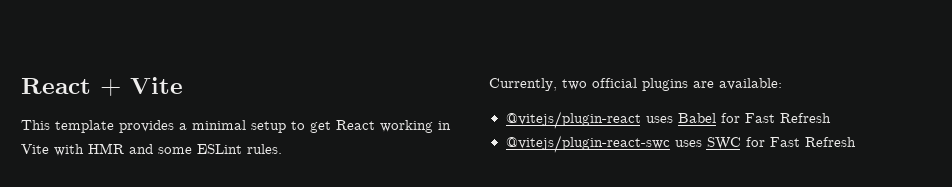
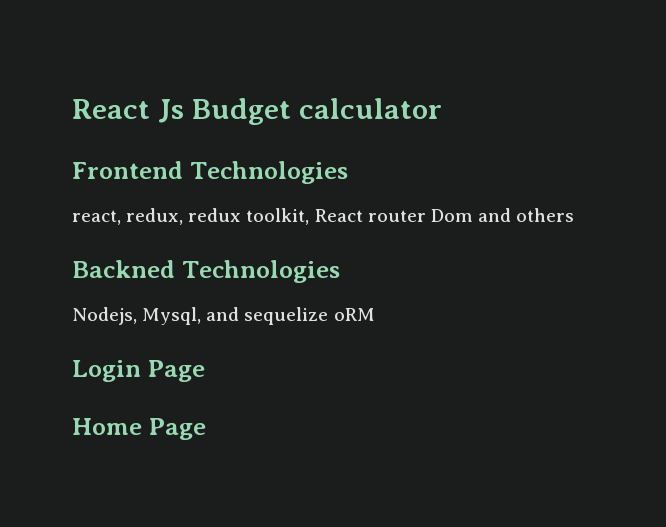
- React + Vite
- This template provides a minimal setup to get React working in Vite with HMR and some ESLint rules.
- Currently, two official plugins are available:
- @vitejs/plugin-react uses Babel for Fast Refresh
- @vitejs/plugin-react-swc uses SWC for Fast Refresh
+ React Js Budget calculator
+ Frontend Technologies
+ react, redux, redux toolkit, React router Dom and others
+ Backned Technologies
+ Nodejs, Mysql, and sequelize oRM
+ Login Page
+ Home Page

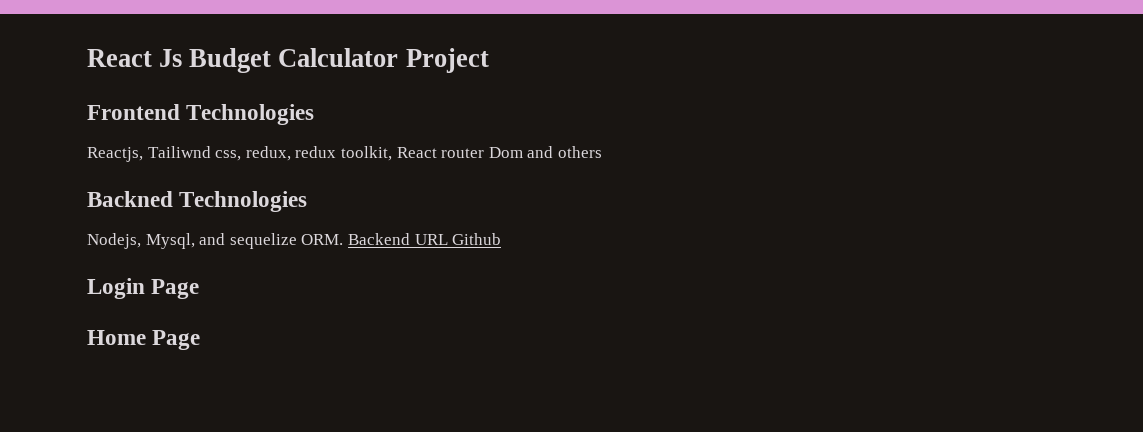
- React Js Budget calculator
+ React Js Budget Calculator Project
- react, redux, redux toolkit, React router Dom and others
+ Reactjs, Tailiwnd css, redux, redux toolkit, React router Dom and others
- Nodejs, Mysql, and sequelize oRM
+ Nodejs, Mysql, and sequelize ORM. Backend URL Github

